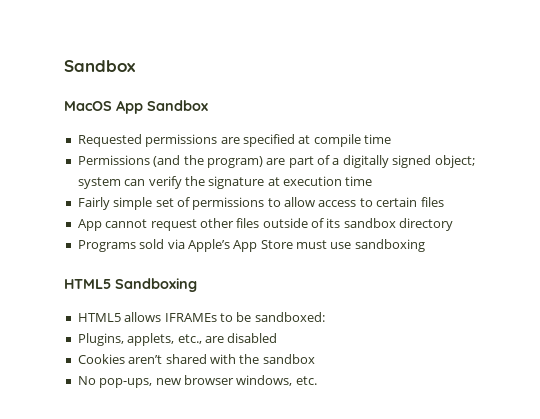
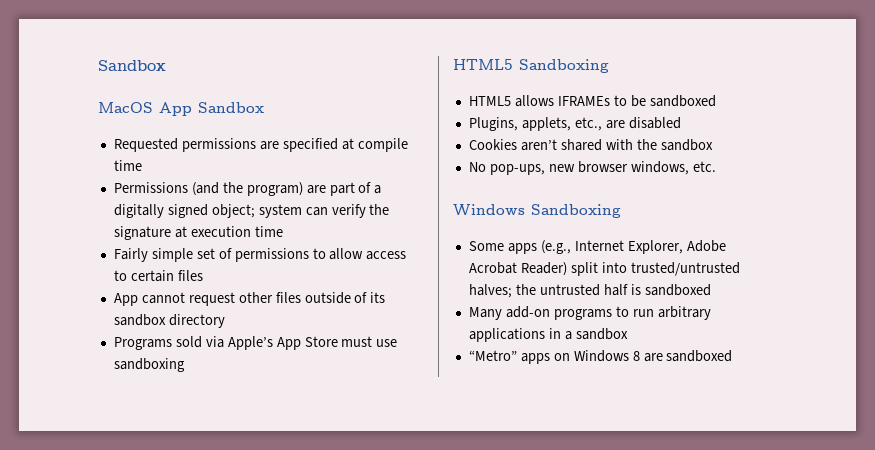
- HTML5 allows IFRAMEs to be sandboxed:
+ HTML5 allows IFRAMEs to be sandboxed
+ Windows Sandboxing
+ Some apps (e.g., Internet Explorer, Adobe Acrobat Reader) split into trusted/untrusted halves; the untrusted half is sandboxed
+ Many add-on programs to run arbitrary applications in a sandbox
+ “Metro” apps on Windows 8 are sandboxed

